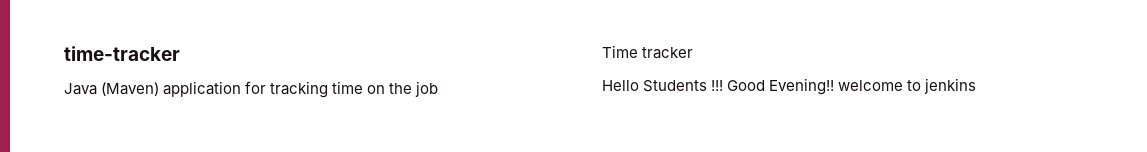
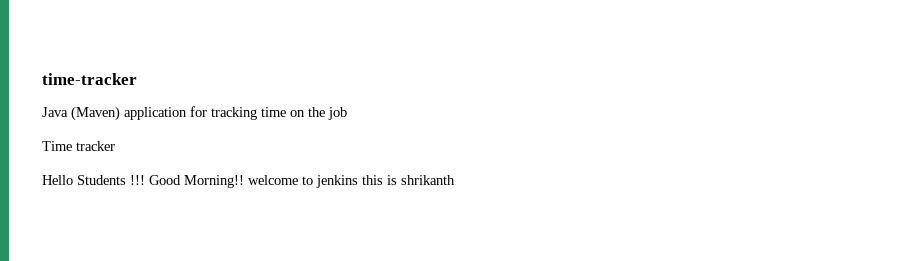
- Good Evening!! welcome to jenkins
+ Good Morning!! welcome to jenkins this is shrikanth

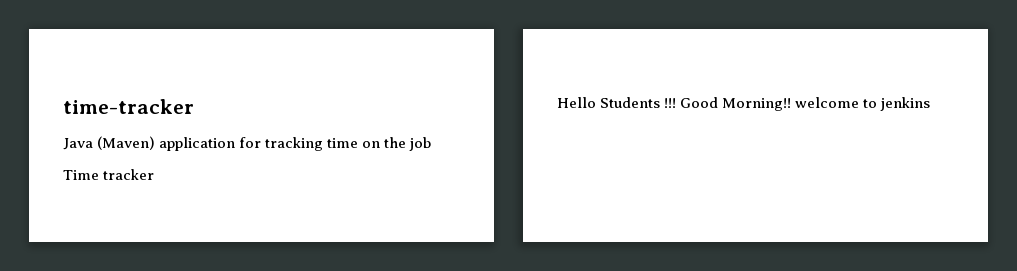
- Good Morning!! welcome to jenkins this is shrikanth
+ Good Morning!! welcome to jenkins

